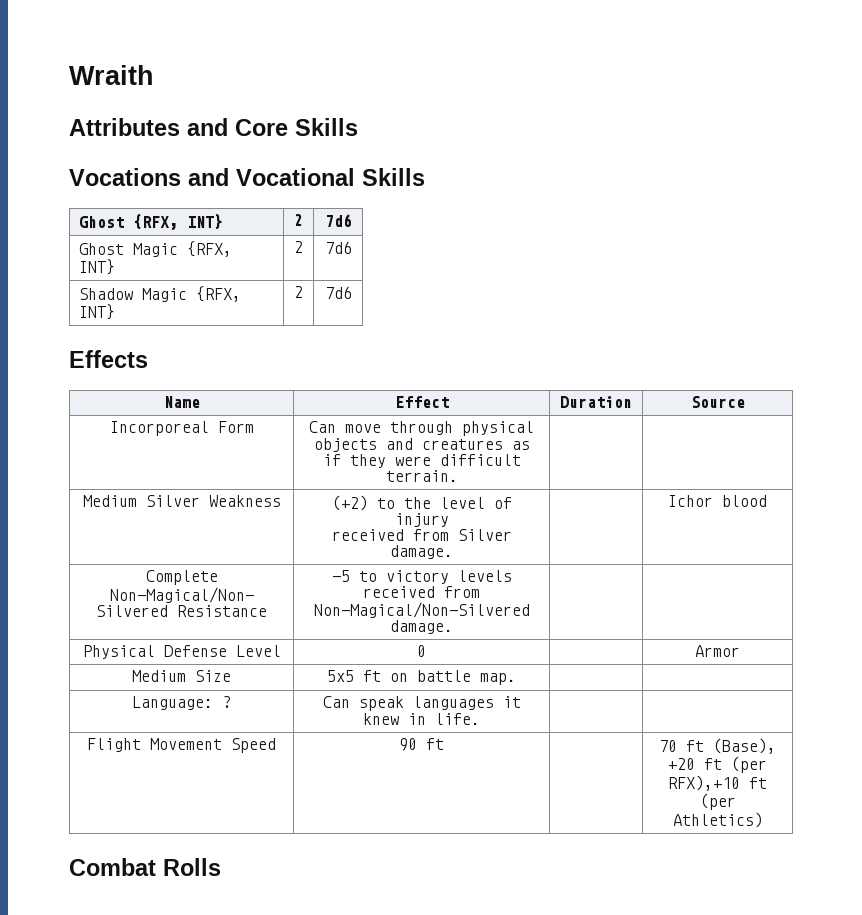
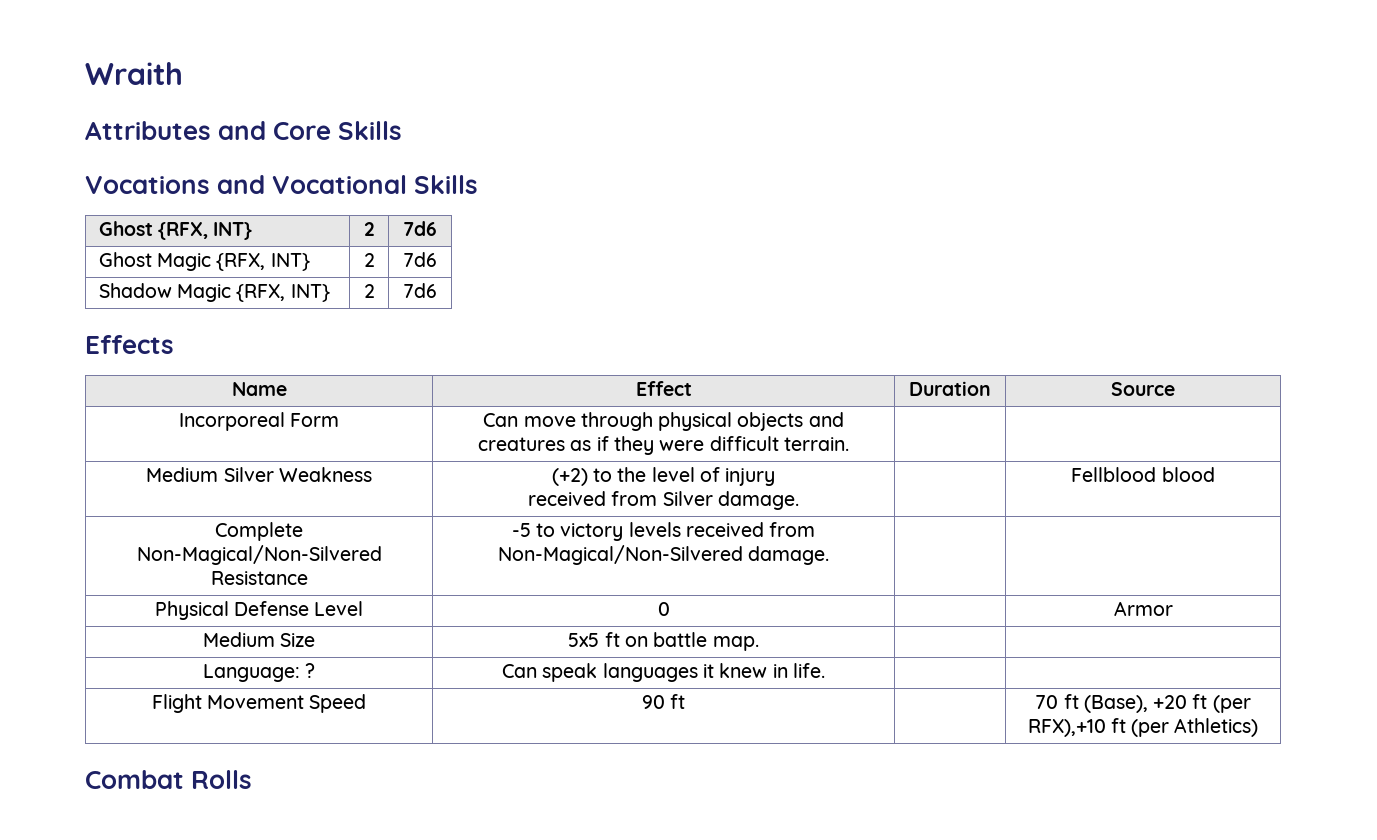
  Medium Silver Weakness | (+2) to the level of injury
- received from Silver damage. | | Ichor blood
+ received from Silver damage. | | Fellblood blood

